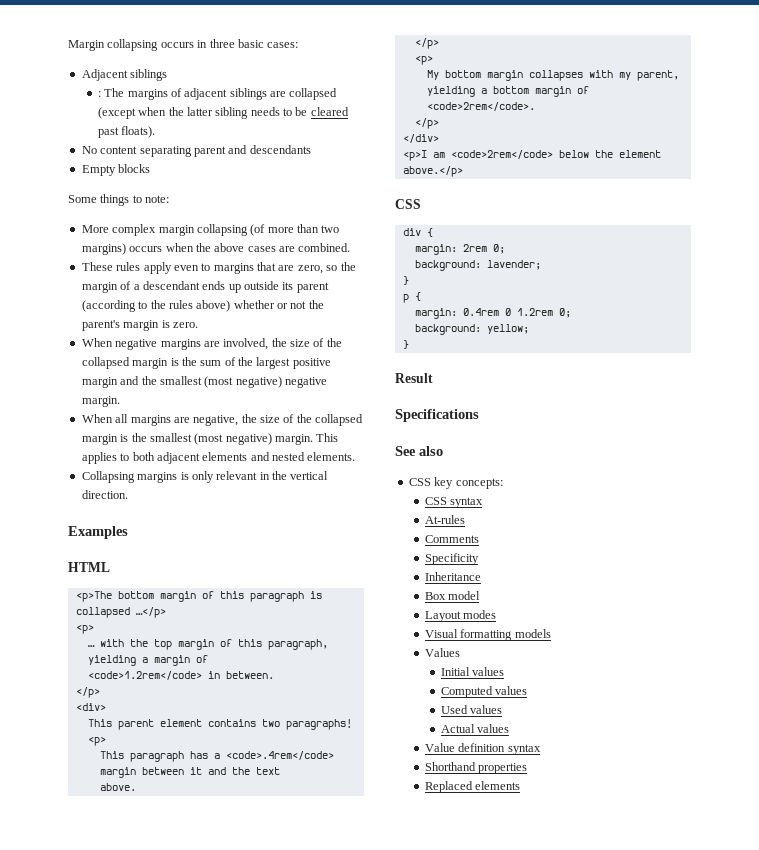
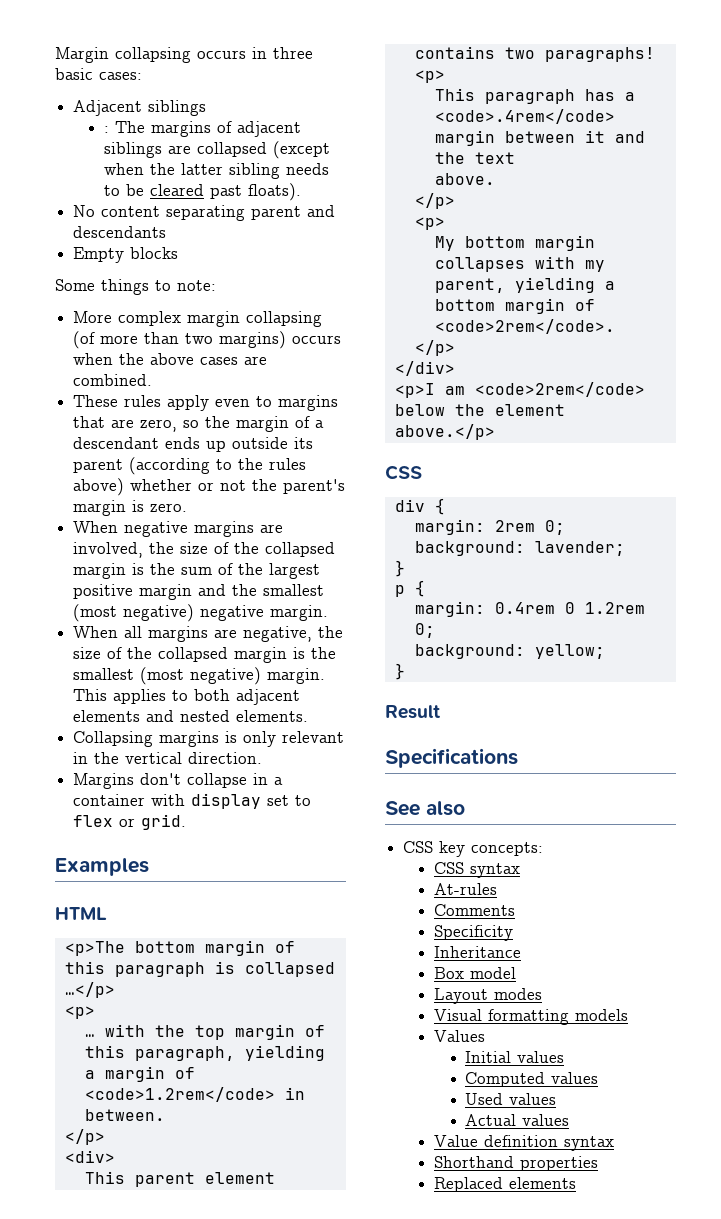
+ Margins don't collapse in a container with display set to flex or grid.

